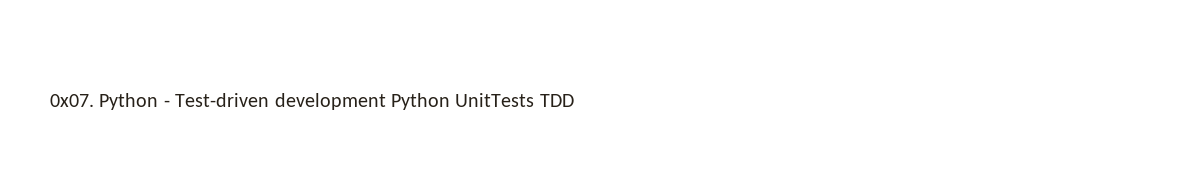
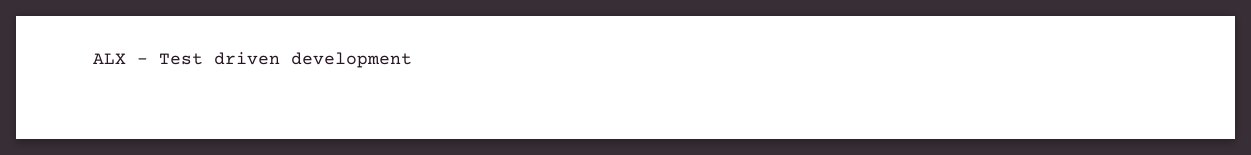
- 0x07. Python - Test-driven development Python UnitTests TDD
+ ALX - Test driven development

